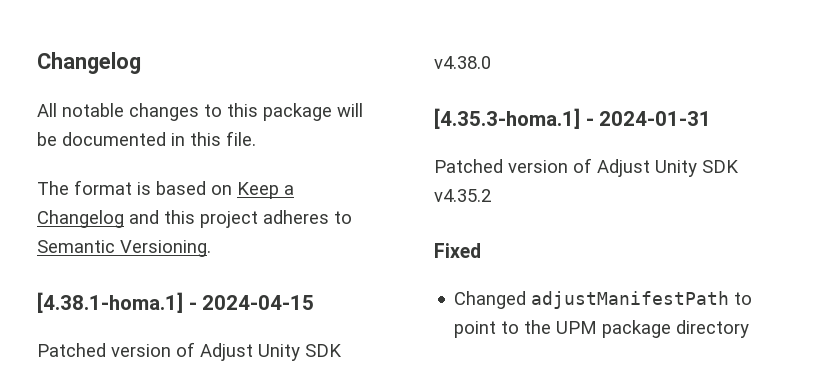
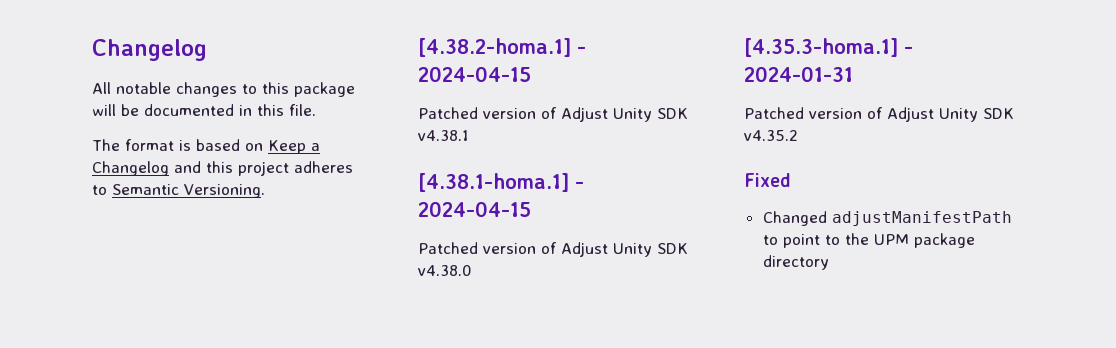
+ [4.38.2-homa.1] - 2024-04-15
+ Patched version of Adjust Unity SDK v4.38.1

